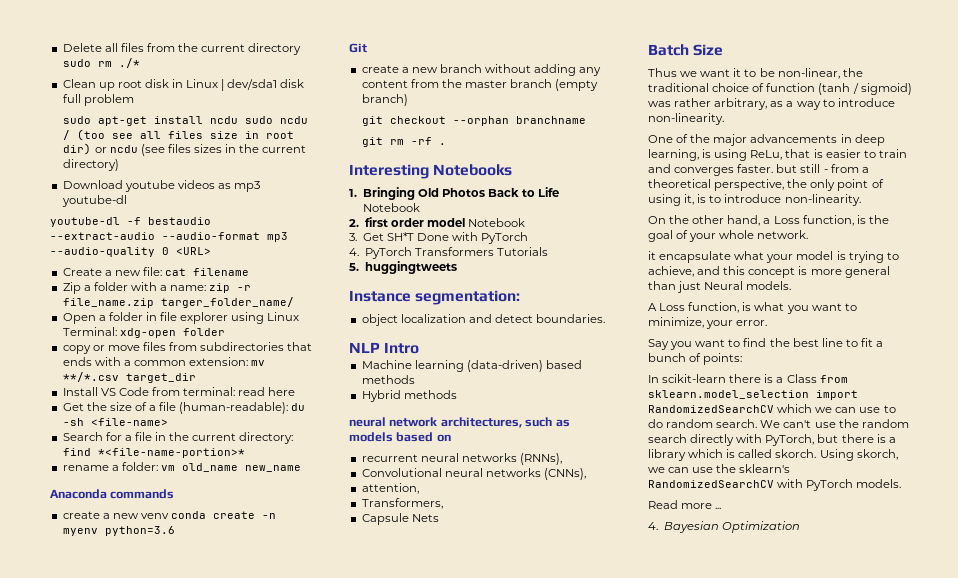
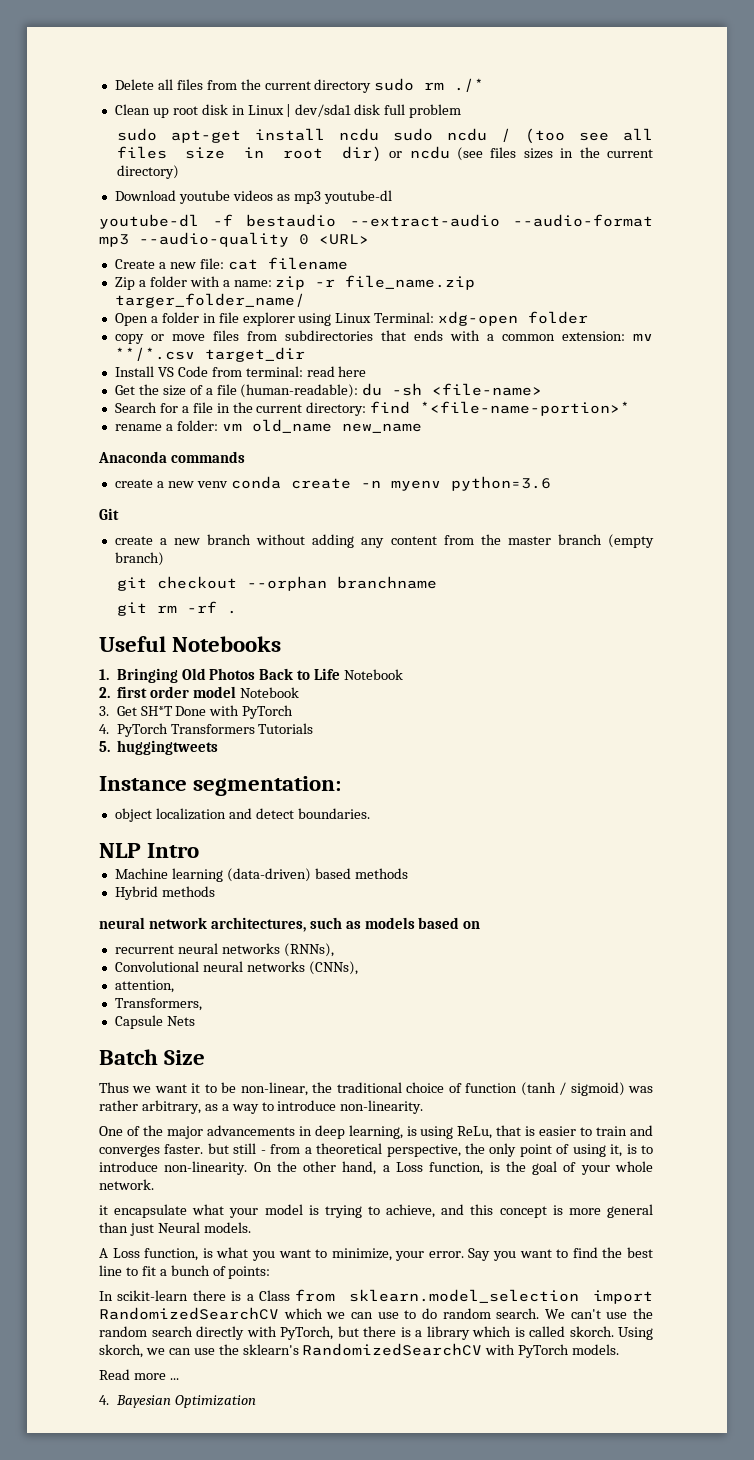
- Interesting Notebooks
+ Useful Notebooks
- One of the major advancements in deep learning, is using ReLu, that is easier to train and converges faster. but still - from a theoretical perspective, the only point of using it, is to introduce non-linearity.
- On the other hand, a Loss function, is the goal of your whole network.
+ One of the major advancements in deep learning, is using ReLu, that is easier to train and converges faster. but still - from a theoretical perspective, the only point of using it, is to introduce non-linearity. On the other hand, a Loss function, is the goal of your whole network.
- A Loss function, is what you want to minimize, your error.
- Say you want to find the best line to fit a bunch of points:
+ A Loss function, is what you want to minimize, your error. Say you want to find the best line to fit a bunch of points:

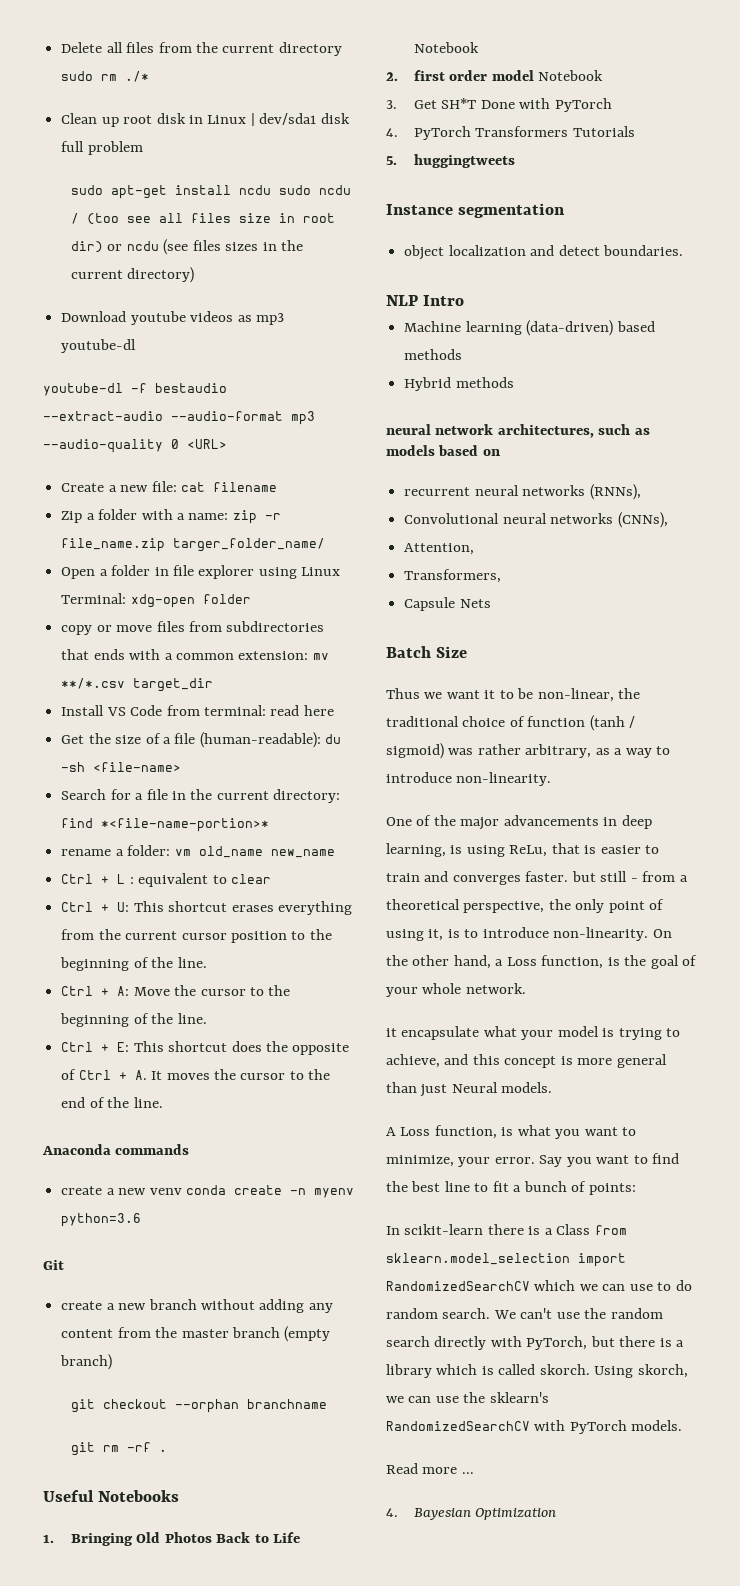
+ Ctrl + L : equivalent to clear
+ Ctrl + U: This shortcut erases everything from the current cursor position to the beginning of the line.
+ Ctrl + A: Move the cursor to the beginning of the line.
+ Ctrl + E: This shortcut does the opposite of Ctrl + A. It moves the cursor to the end of the line.
- Instance segmentation:
+ Instance segmentation
- attention,
+ Attention,

